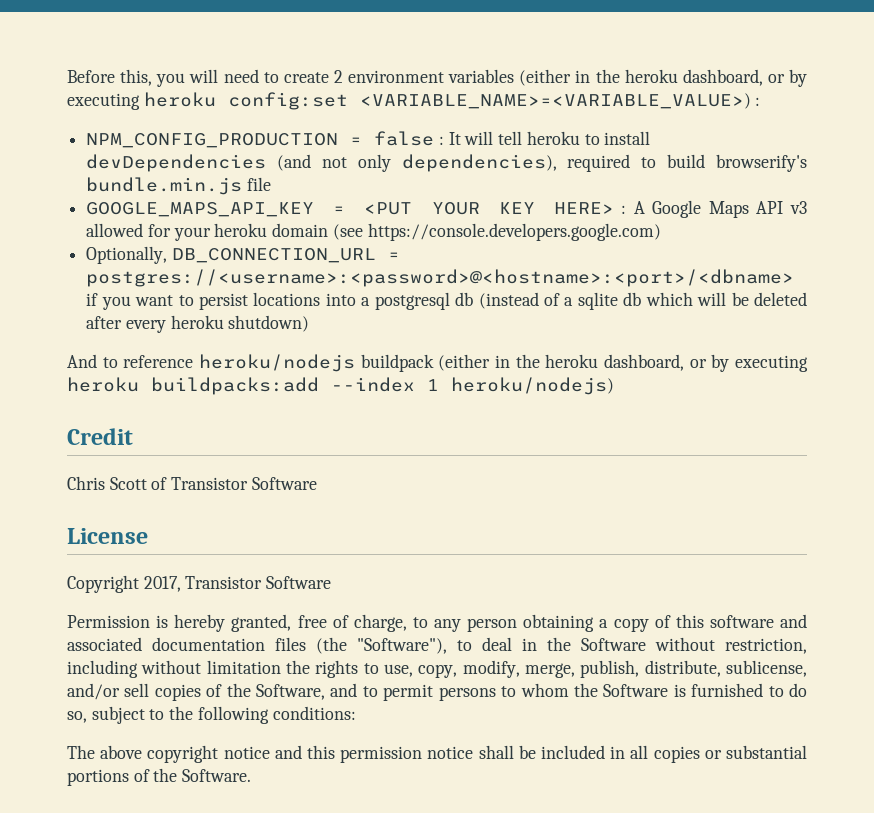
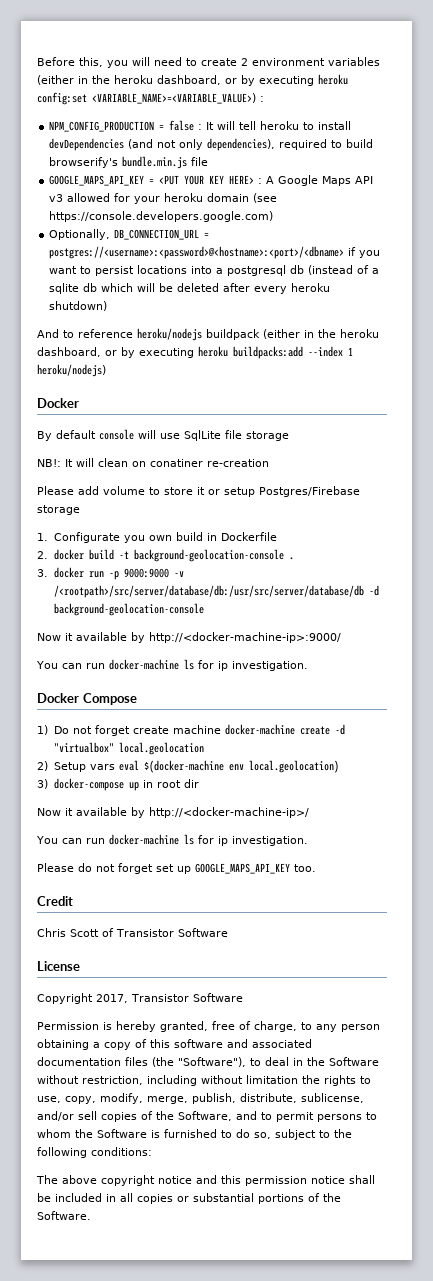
  And to reference heroku/nodejs buildpack (either in the heroku dashboard, or by executing heroku buildpacks:add --index 1 heroku/nodejs)
+ Docker
+ By default console will use SqlLite file storage
+ NB!: It will clean on conatiner re-creation
+ Please add volume to store it or setup Postgres/Firebase storage
+ 1. Configurate you own build in Dockerfile
+ 2. docker build -t background-geolocation-console .
+ 3. docker run -p 9000:9000 -v /<rootpath>/src/server/database/db:/usr/src/server/database/db -d background-geolocation-console
+ Now it available by http://<docker-machine-ip>:9000/
+ You can run docker-machine ls for ip investigation.
+ Docker Compose
+ 1) Do not forget create machine docker-machine create -d "virtualbox" local.geolocation
+ 2) Setup vars eval $(docker-machine env local.geolocation)
+ 3) docker-compose up in root dir
+ Now it available by http://<docker-machine-ip>/
+ You can run docker-machine ls for ip investigation.
+ Please do not forget set up GOOGLE_MAPS_API_KEY too.

